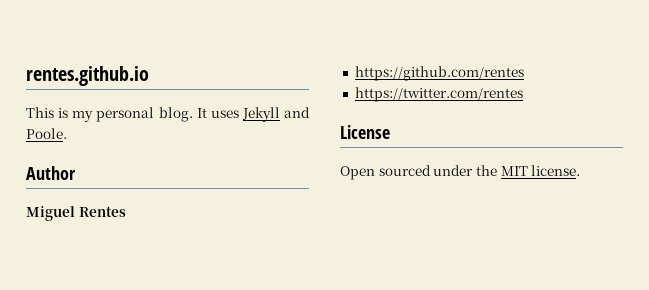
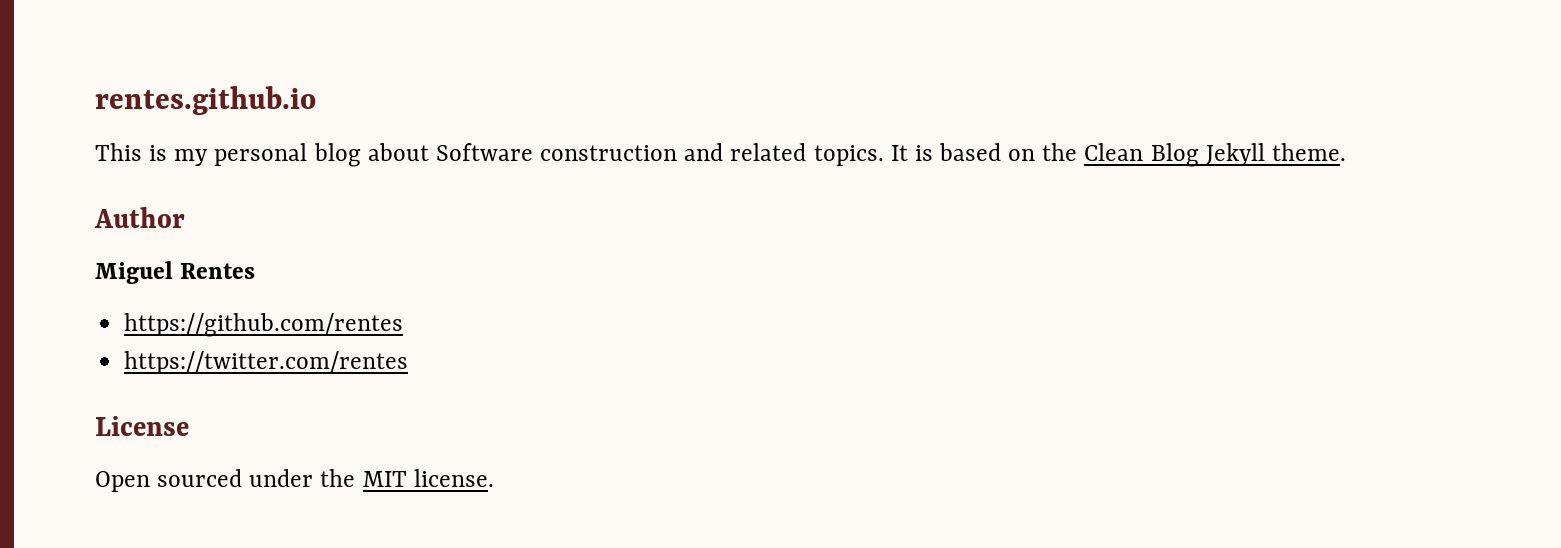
- This is my personal blog. It uses Jekyll and Poole.
+ This is my personal blog about Software construction and related topics. It is based on the Clean Blog Jekyll theme.

